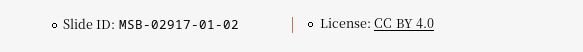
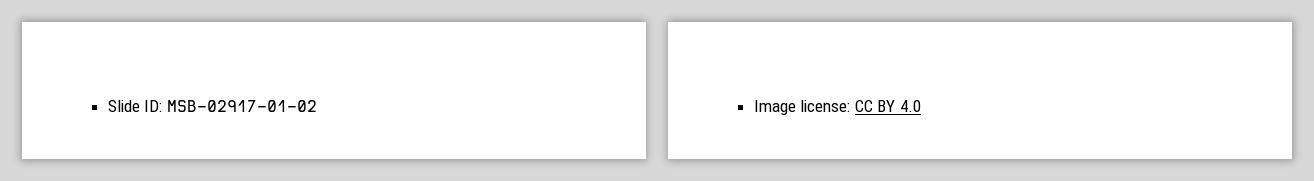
- License: CC BY 4.0
+ Image license: CC BY 4.0

